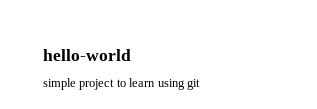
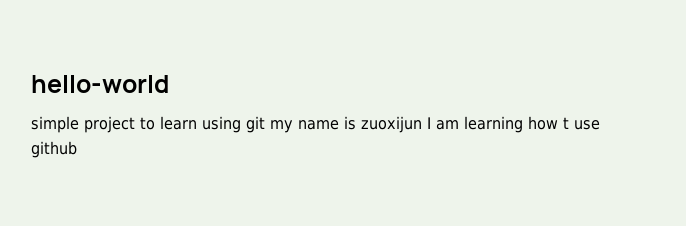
- simple project to learn using git
+ simple project to learn using git my name is zuoxijun I am learning how t use github

